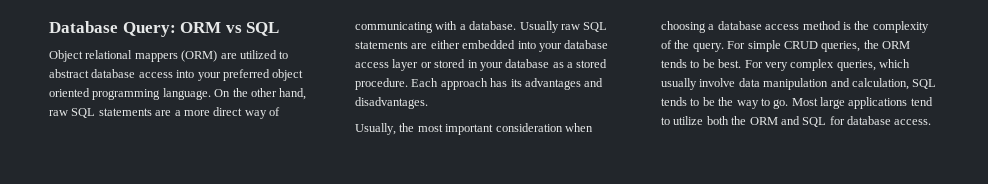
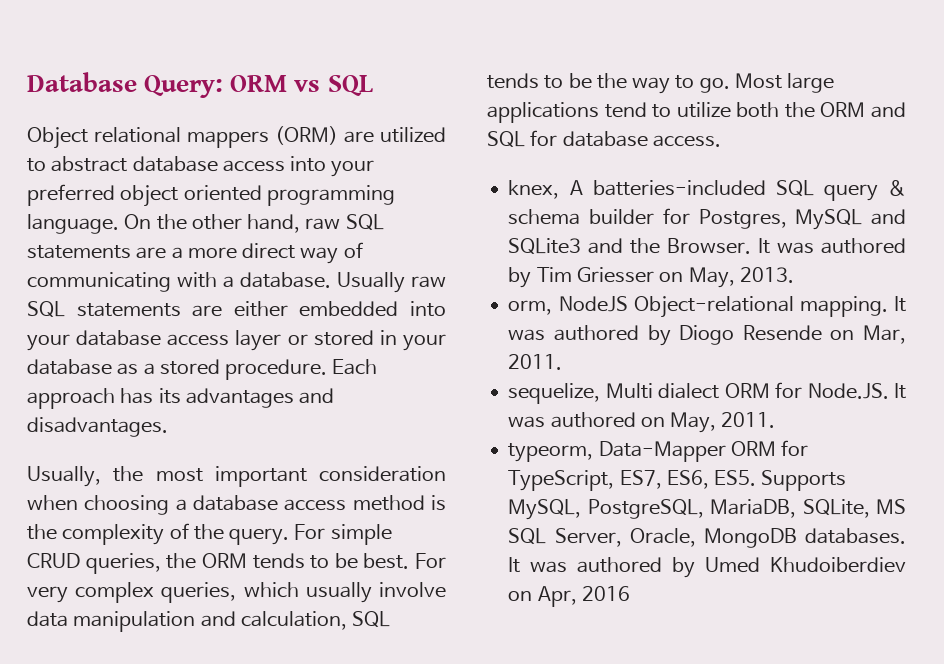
+ knex, A batteries-included SQL query & schema builder for Postgres, MySQL and SQLite3 and the Browser. It was authored by Tim Griesser on May, 2013.
+ orm, NodeJS Object-relational mapping. It was authored by Diogo Resende on Mar, 2011.
+ sequelize, Multi dialect ORM for Node.JS. It was authored on May, 2011.
+ typeorm, Data-Mapper ORM for TypeScript, ES7, ES6, ES5. Supports MySQL, PostgreSQL, MariaDB, SQLite, MS SQL Server, Oracle, MongoDB databases. It was authored by Umed Khudoiberdiev on Apr, 2016

